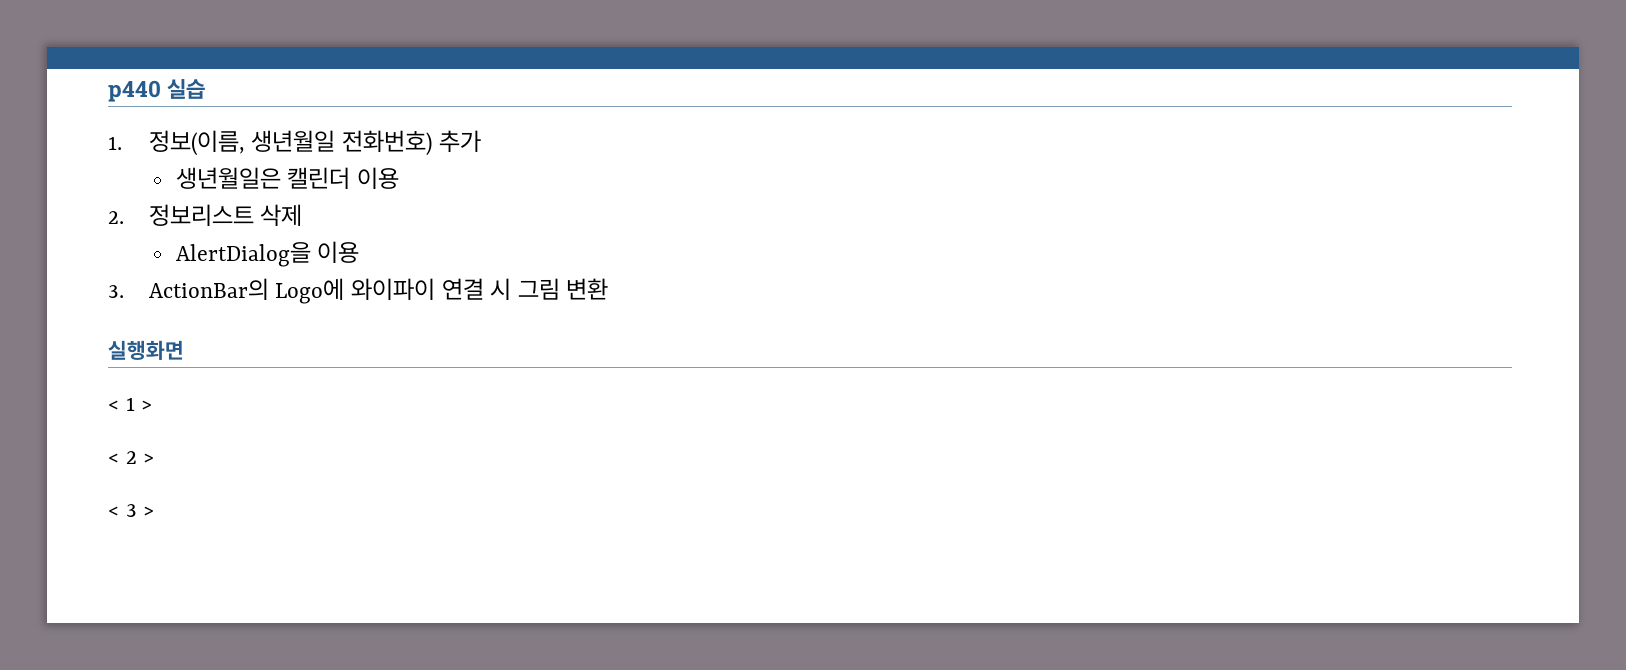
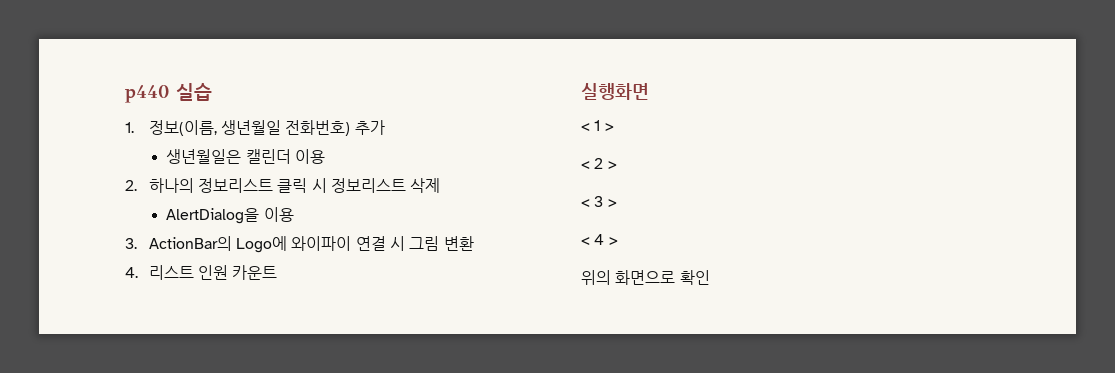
- 2. 정보리스트 삭제
+ 2. 하나의 정보리스트 클릭 시 정보리스트 삭제
+ 4. 리스트 인원 카운트
+ < 4 >
+ 위의 화면으로 확인

